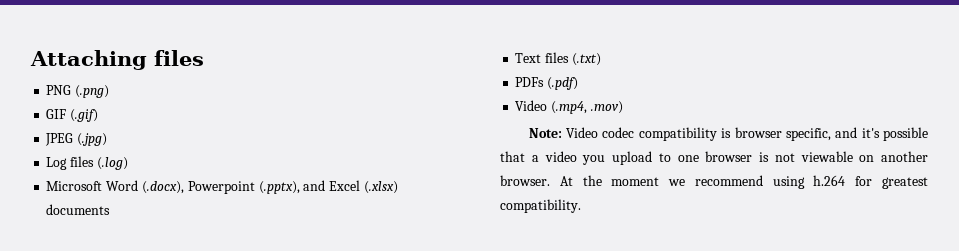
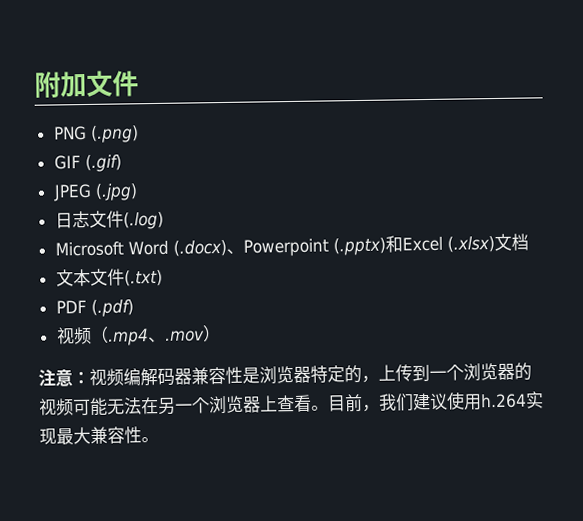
- Attaching files
+ 附加文件
- Log files (.log)
+ 日志文件(.log)
- Microsoft Word (.docx), Powerpoint (.pptx), and Excel (.xlsx) documents
- Text files (.txt)
+ Microsoft Word (.docx)、Powerpoint (.pptx)和Excel (.xlsx)文档
+ 文本文件(.txt)
- PDFs (.pdf)
+ PDF (.pdf)
- Video (.mp4, .mov)
- Note: Video codec compatibility is browser specific, and it's possible that a video you upload to one browser is not viewable on another browser. At the moment we recommend using h.264 for greatest compatibility.
+ 视频（.mp4、.mov）
+ 注意：视频编解码器兼容性是浏览器特定的，上传到一个浏览器的视频可能无法在另一个浏览器上查看。目前，我们建议使用h.264实现最大兼容性。

